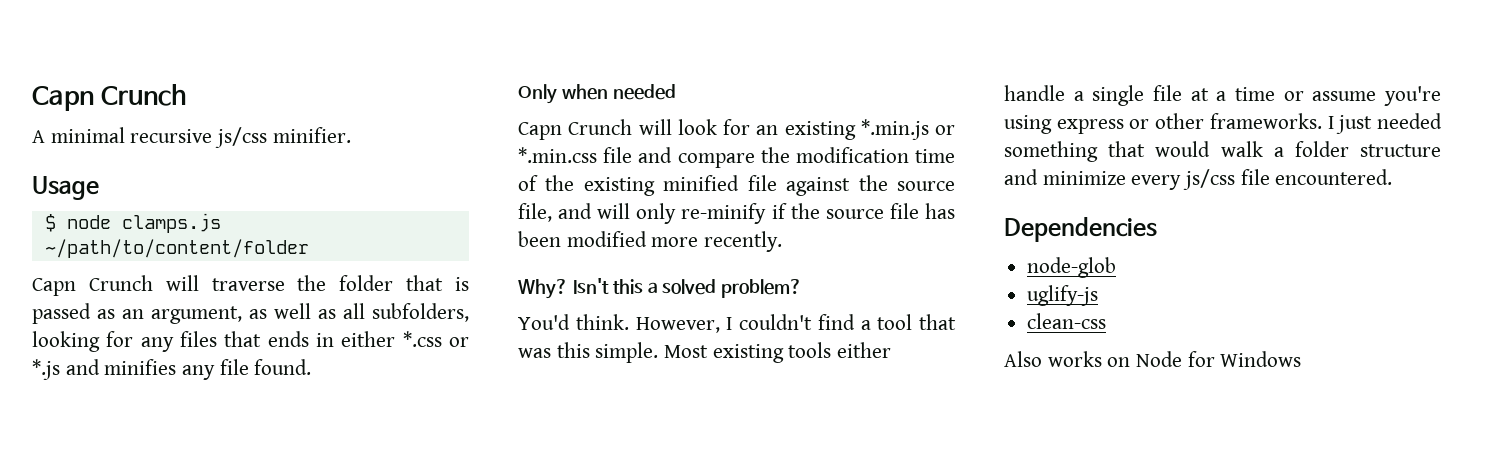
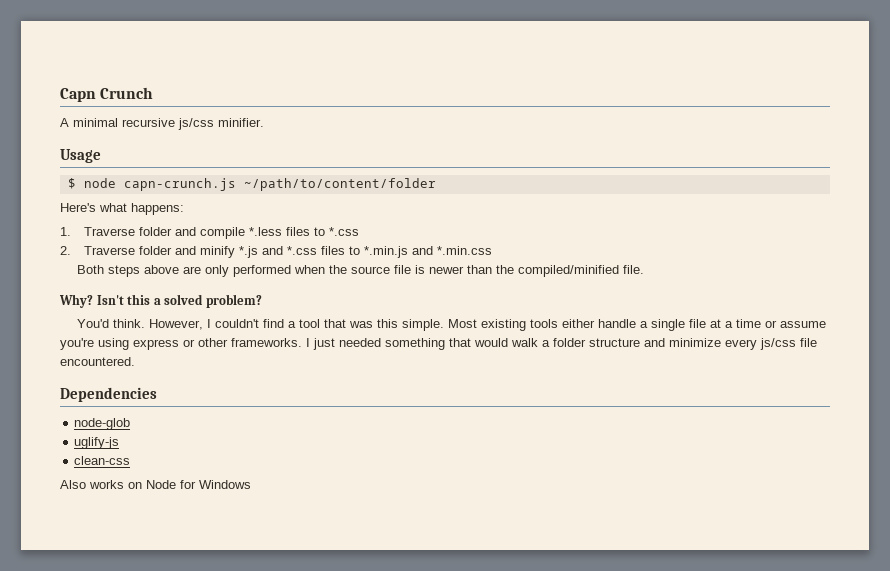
- $ node clamps.js ~/path/to/content/folder
+ $ node capn-crunch.js ~/path/to/content/folder
- Capn Crunch will traverse the folder that is passed as an argument, as well as all subfolders, looking for any files that ends in either *.css or *.js and minifies any file found.
- Only when needed
- Capn Crunch will look for an existing *.min.js or *.min.css file and compare the modification time of the existing minified file against the source file, and will only re-minify if the source file has been modified more recently.
+ Here's what happens:
+ 1. Traverse folder and compile *.less files to *.css
+ 2. Traverse folder and minify *.js and *.css files to *.min.js and *.min.css
+ Both steps above are only performed when the source file is newer than the compiled/minified file.

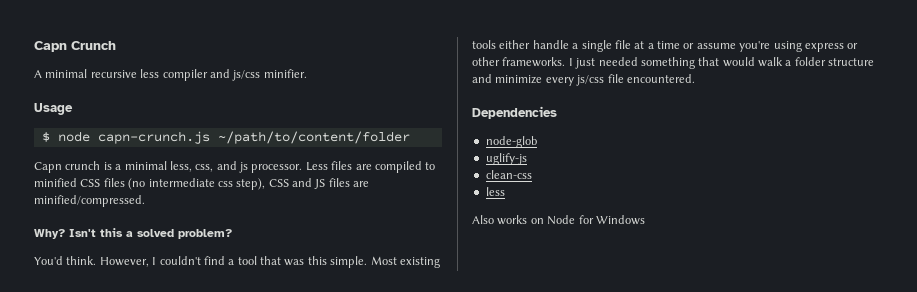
- A minimal recursive js/css minifier.
+ A minimal recursive less compiler and js/css minifier.
- Here's what happens:
- 1. Traverse folder and compile *.less files to *.css
- 2. Traverse folder and minify *.js and *.css files to *.min.js and *.min.css
- Both steps above are only performed when the source file is newer than the compiled/minified file.
+ Capn crunch is a minimal less, css, and js processor. Less files are compiled to minified CSS files (no intermediate css step), CSS and JS files are minified/compressed.
  clean-css
+ less

